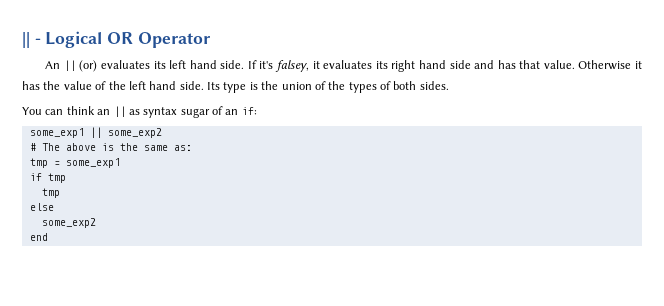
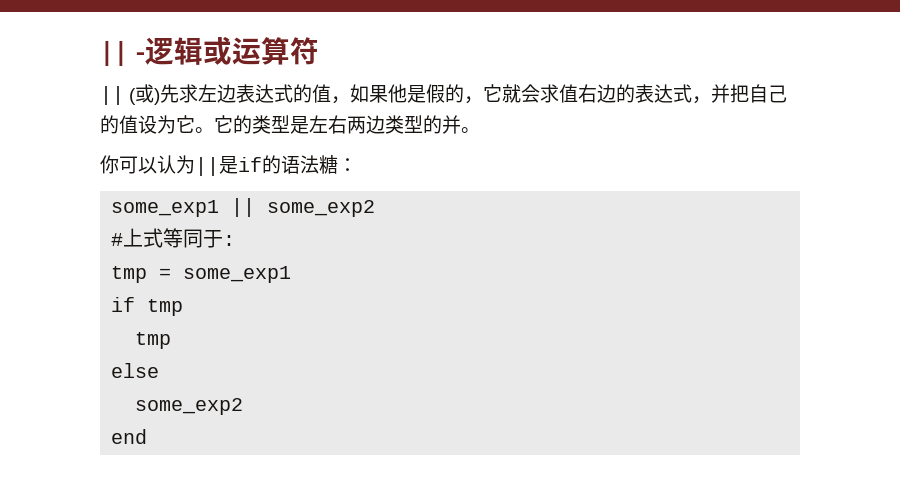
- || - Logical OR Operator
- An || (or) evaluates its left hand side. If it's falsey, it evaluates its right hand side and has that value. Otherwise it has the value of the left hand side. Its type is the union of the types of both sides.
- You can think an || as syntax sugar of an if:
+ || -逻辑或运算符
+ || (或)先求左边表达式的值，如果他是假的，它就会求值右边的表达式，并把自己的值设为它。它的类型是左右两边类型的并。
+ 你可以认为||是if的语法糖：
  some_exp1 || some_exp2
- # The above is the same as:
+ #上式等同于:

